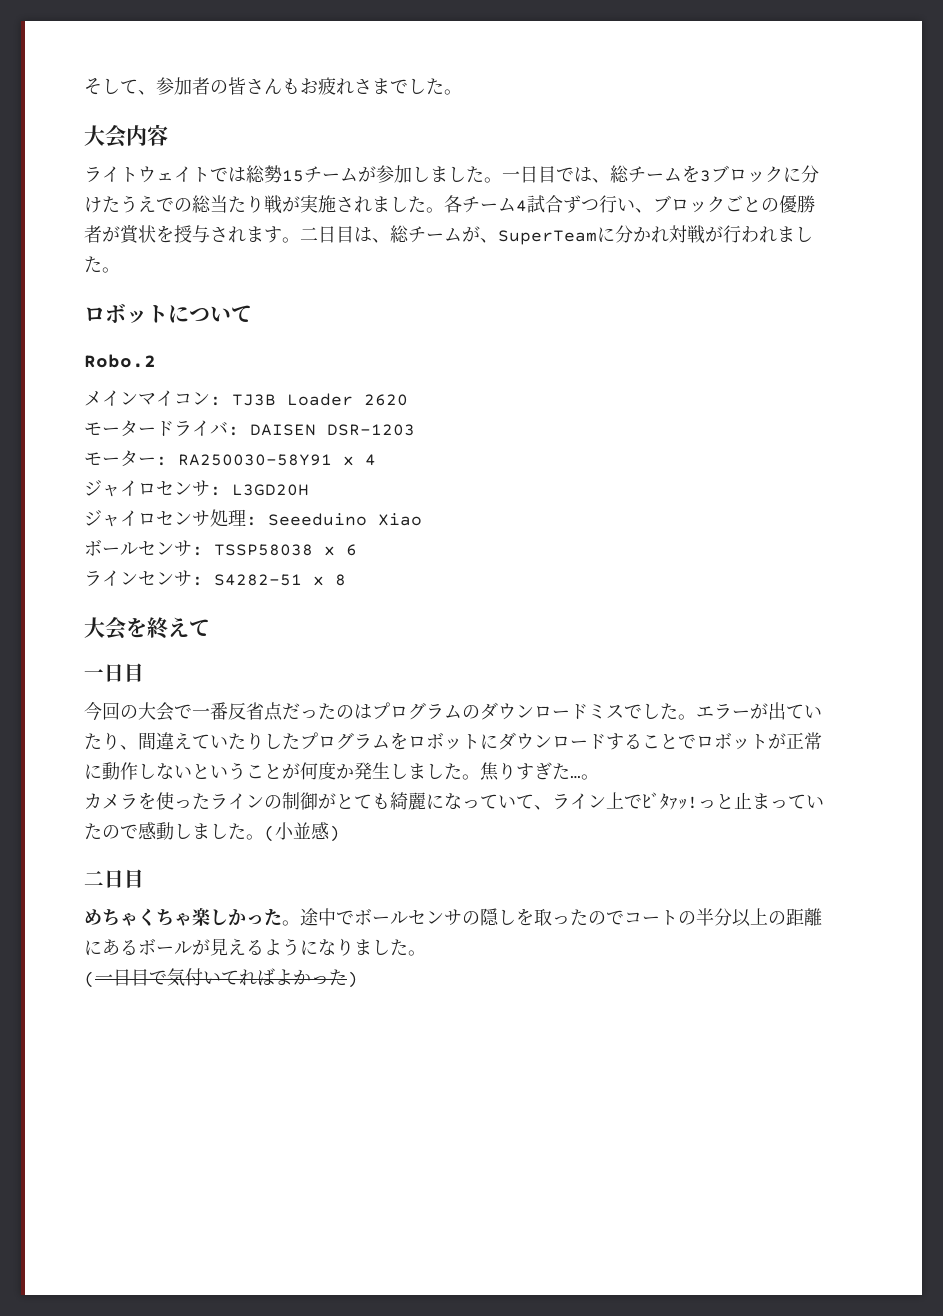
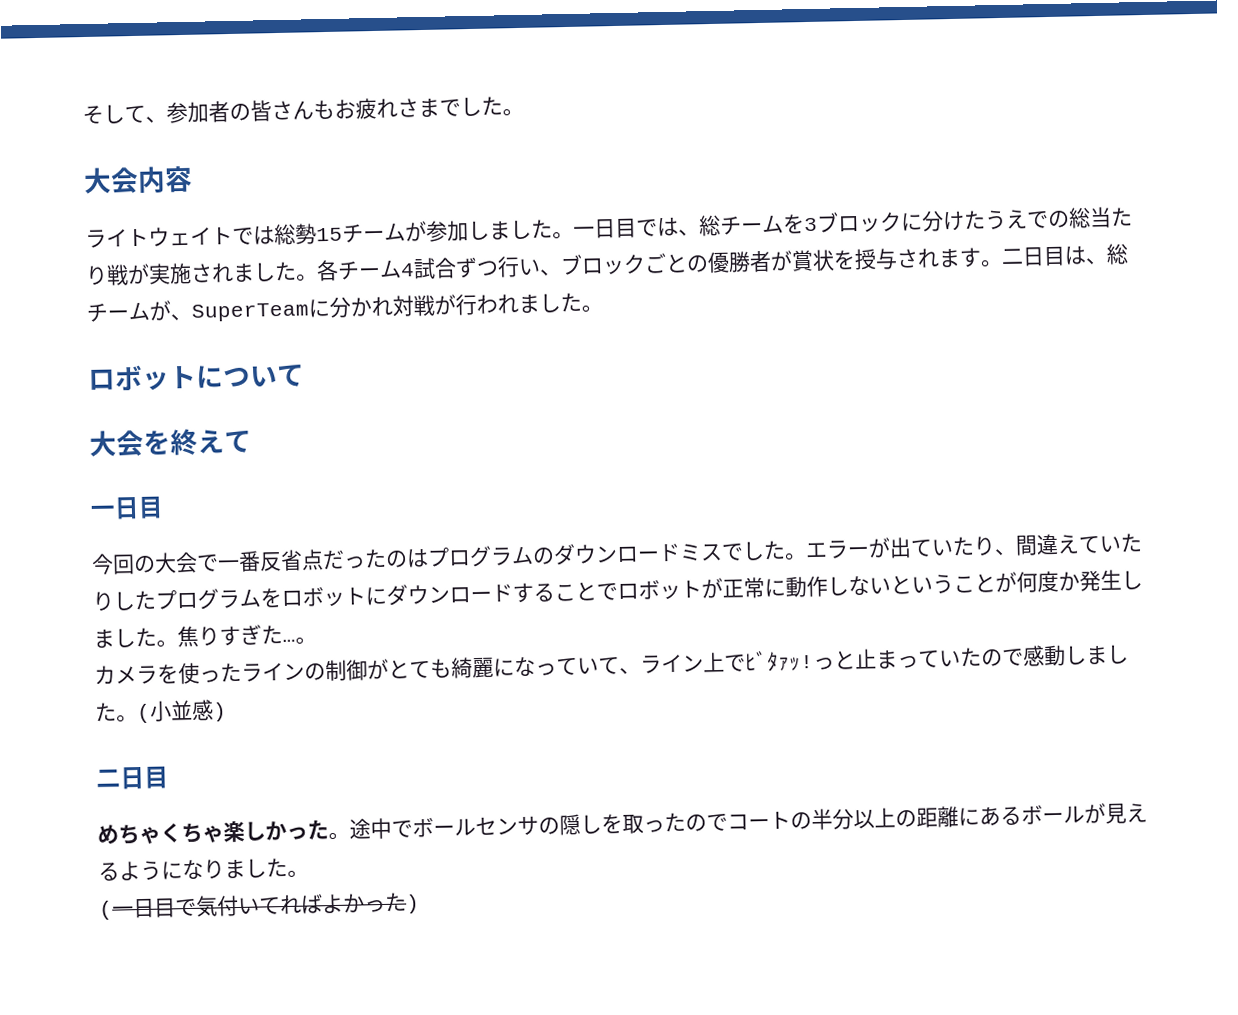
- Robo.2
- メインマイコン: TJ3B Loader 2620
- モータードライバ: DAISEN DSR-1203
- モーター: RA250030-58Y91 x 4
- ジャイロセンサ: L3GD20H
- ジャイロセンサ処理: Seeeduino Xiao
- ボールセンサ: TSSP58038 x 6
- ラインセンサ: S4282-51 x 8

